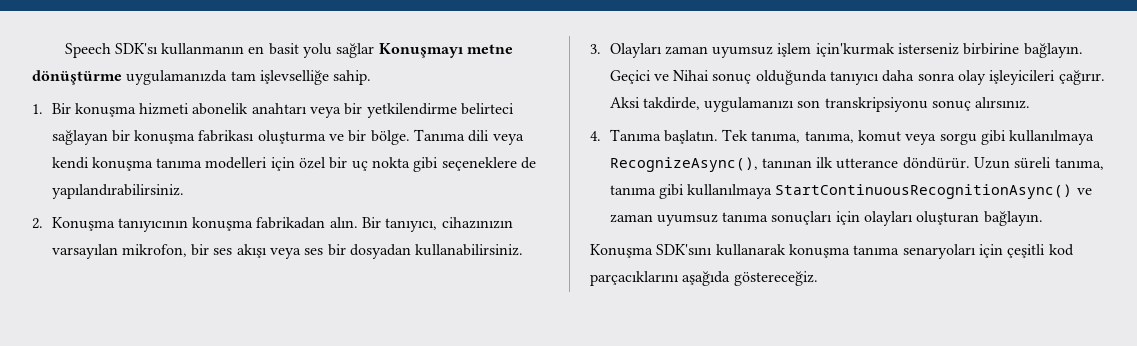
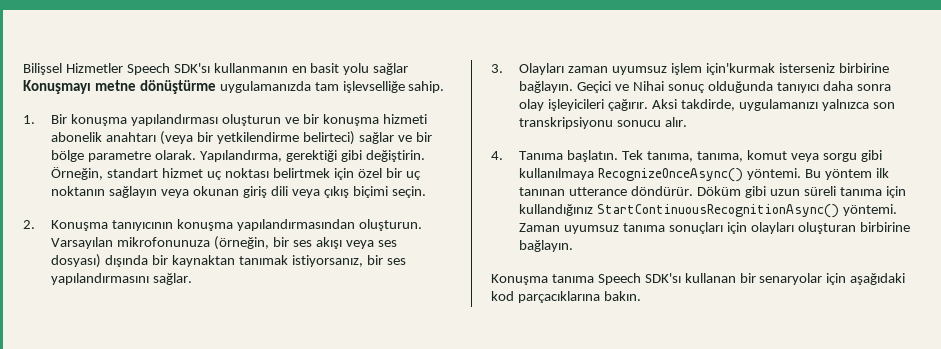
- Speech SDK'sı kullanmanın en basit yolu sağlar Konuşmayı metne dönüştürme uygulamanızda tam işlevselliğe sahip.
+ Bilişsel Hizmetler Speech SDK'sı kullanmanın en basit yolu sağlar Konuşmayı metne dönüştürme uygulamanızda tam işlevselliğe sahip.
- 1. Bir konuşma hizmeti abonelik anahtarı veya bir yetkilendirme belirteci sağlayan bir konuşma fabrikası oluşturma ve bir bölge. Tanıma dili veya kendi konuşma tanıma modelleri için özel bir uç nokta gibi seçeneklere de yapılandırabilirsiniz.
- 2. Konuşma tanıyıcının konuşma fabrikadan alın. Bir tanıyıcı, cihazınızın varsayılan mikrofon, bir ses akışı veya ses bir dosyadan kullanabilirsiniz.
+ 1. Bir konuşma yapılandırması oluşturun ve bir konuşma hizmeti abonelik anahtarı (veya bir yetkilendirme belirteci) sağlar ve bir bölge parametre olarak. Yapılandırma, gerektiği gibi değiştirin. Örneğin, standart hizmet uç noktası belirtmek için özel bir uç noktanın sağlayın veya okunan giriş dili veya çıkış biçimi seçin.
+ 2. Konuşma tanıyıcının konuşma yapılandırmasından oluşturun. Varsayılan mikrofonunuza (örneğin, bir ses akışı veya ses dosyası) dışında bir kaynaktan tanımak istiyorsanız, bir ses yapılandırmasını sağlar.
- Aksi takdirde, uygulamanızı son transkripsiyonu sonuç alırsınız.
+ Aksi takdirde, uygulamanızı yalnızca son transkripsiyonu sonucu alır.
- Tek tanıma, tanıma, komut veya sorgu gibi kullanılmaya RecognizeAsync(), tanınan ilk utterance döndürür. Uzun süreli tanıma, tanıma gibi kullanılmaya StartContinuousRecognitionAsync() ve zaman uyumsuz tanıma sonuçları için olayları oluşturan bağlayın.
+ Tek tanıma, tanıma, komut veya sorgu gibi kullanılmaya RecognizeOnceAsync() yöntemi. Bu yöntem ilk tanınan utterance döndürür. Döküm gibi uzun süreli tanıma için kullandığınız StartContinuousRecognitionAsync() yöntemi. Zaman uyumsuz tanıma sonuçları için olayları oluşturan birbirine bağlayın.
- Konuşma SDK'sını kullanarak konuşma tanıma senaryoları için çeşitli kod parçacıklarını aşağıda göstereceğiz.
+ Konuşma tanıma Speech SDK'sı kullanan bir senaryolar için aşağıdaki kod parçacıklarına bakın.

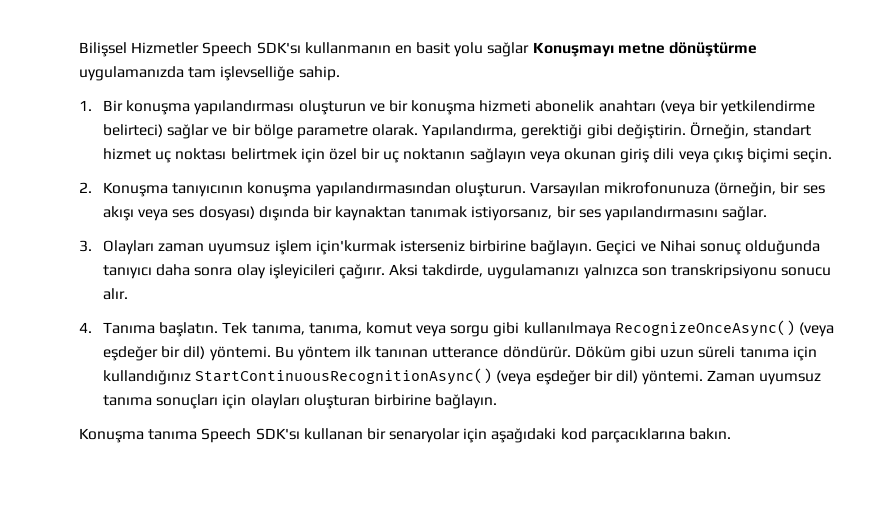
- Tek tanıma, tanıma, komut veya sorgu gibi kullanılmaya RecognizeOnceAsync() yöntemi.
+ Tek tanıma, tanıma, komut veya sorgu gibi kullanılmaya RecognizeOnceAsync() (veya eşdeğer bir dil) yöntemi.
- Döküm gibi uzun süreli tanıma için kullandığınız StartContinuousRecognitionAsync() yöntemi.
+ Döküm gibi uzun süreli tanıma için kullandığınız StartContinuousRecognitionAsync() (veya eşdeğer bir dil) yöntemi.

